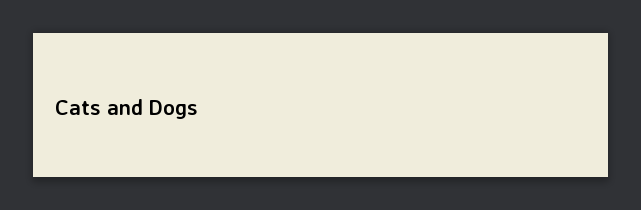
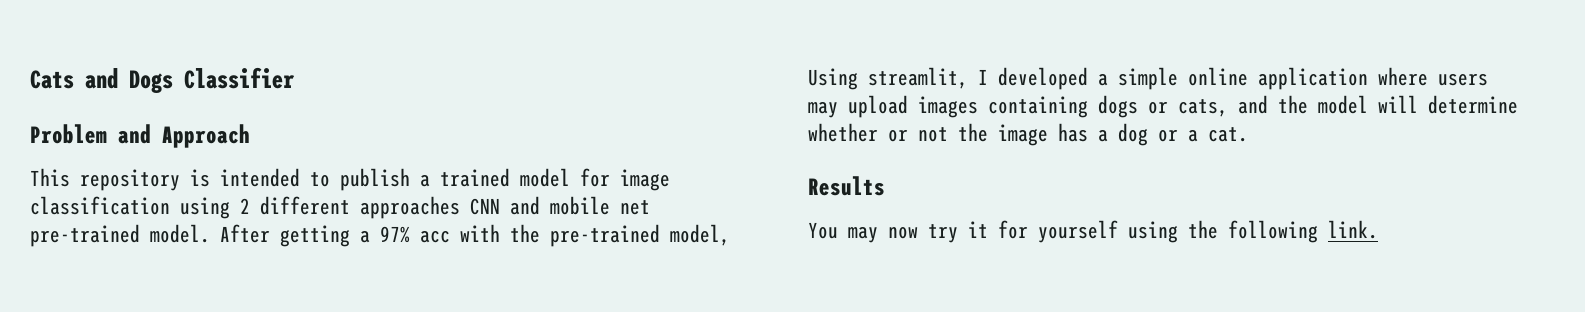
- Cats and Dogs
+ Cats and Dogs Classifier
+ Problem and Approach
+ This repository is intended to publish a trained model for image classification using 2 different approaches CNN and mobile net pre-trained model. After getting a 97% acc with the pre-trained model, Using streamlit, I developed a simple online application where users may upload images containing dogs or cats, and the model will determine whether or not the image has a dog or a cat.
+ Results
+ You may now try it for yourself using the following link.

